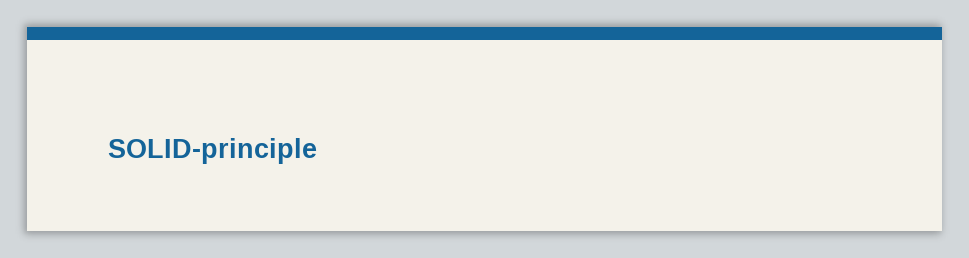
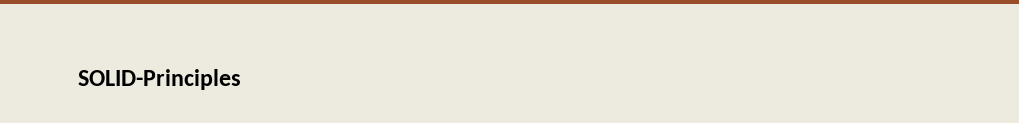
- SOLID-principle
+ SOLID-Principles

